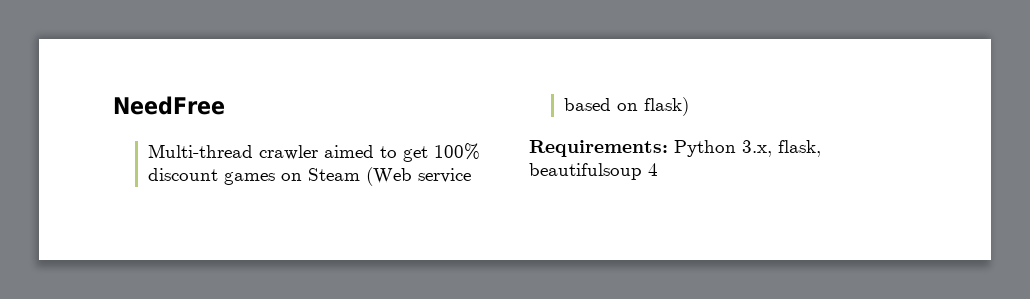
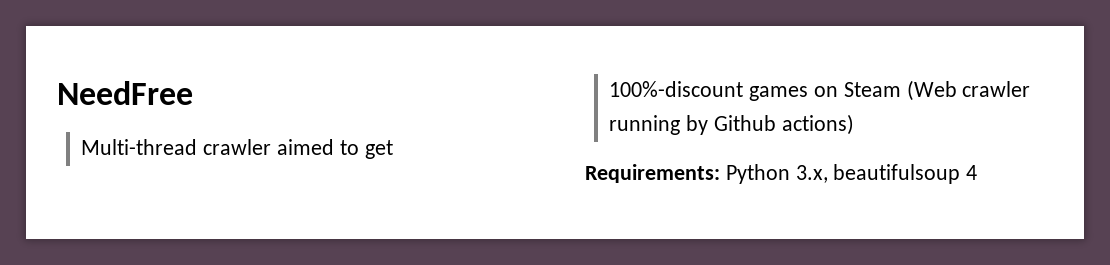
- Multi-thread crawler aimed to get 100% discount games on Steam (Web service based on flask)
+ Multi-thread crawler aimed to get 100%-discount games on Steam (Web crawler running by Github actions)
- Requirements: Python 3.x, flask, beautifulsoup 4
+ Requirements: Python 3.x, beautifulsoup 4

